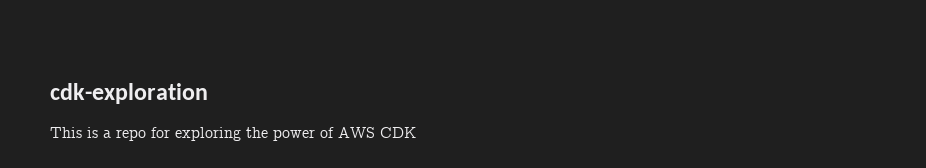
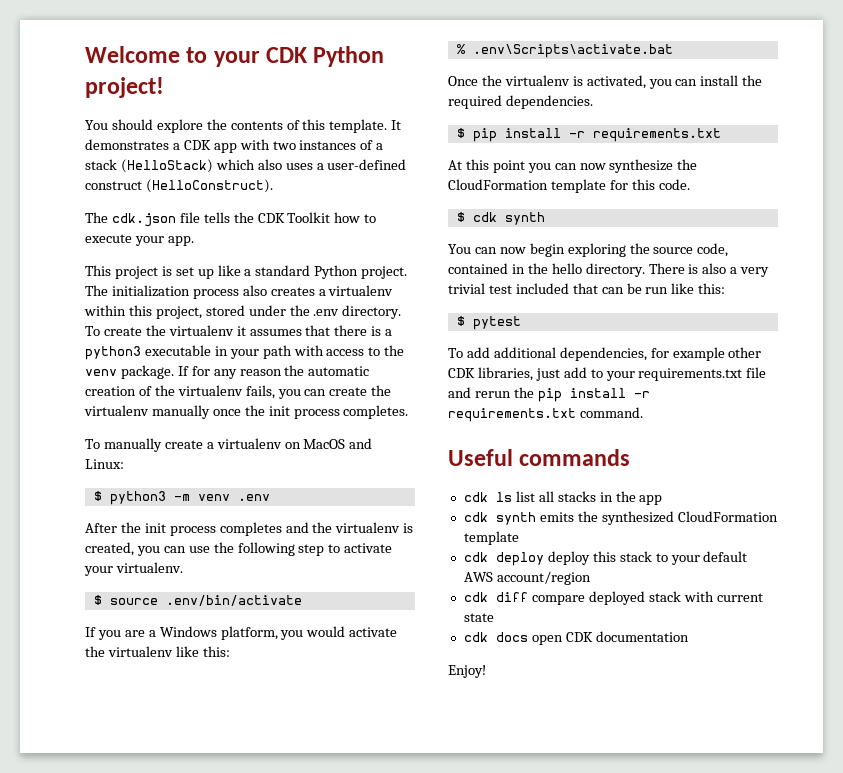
- cdk-exploration
- This is a repo for exploring the power of AWS CDK
+ Welcome to your CDK Python project!
+ You should explore the contents of this template. It demonstrates a CDK app with two instances of a stack (HelloStack) which also uses a user-defined construct (HelloConstruct).
+ The cdk.json file tells the CDK Toolkit how to execute your app.
+ This project is set up like a standard Python project. The initialization process also creates a virtualenv within this project, stored under the .env directory. To create the virtualenv it assumes that there is a python3 executable in your path with access to the venv package. If for any reason the automatic creation of the virtualenv fails, you can create the virtualenv manually once the init process completes.
+ To manually create a virtualenv on MacOS and Linux:
+ $ python3 -m venv .env
+ After the init process completes and the virtualenv is created, you can use the following step to activate your virtualenv.
+ $ source .env/bin/activate
+ If you are a Windows platform, you would activate the virtualenv like this:
+ % .env\Scripts\activate.bat
+ Once the virtualenv is activated, you can install the required dependencies.
+ $ pip install -r requirements.txt
+ At this point you can now synthesize the CloudFormation template for this code.
+ $ cdk synth
+ You can now begin exploring the source code, contained in the hello directory. There is also a very trivial test included that can be run like this:
+ $ pytest
+ To add additional dependencies, for example other CDK libraries, just add to your requirements.txt file and rerun the pip install -r requirements.txt command.
+ Useful commands
+ cdk ls list all stacks in the app
+ cdk synth emits the synthesized CloudFormation template
+ cdk deploy deploy this stack to your default AWS account/region
+ cdk diff compare deployed stack with current state
+ cdk docs open CDK documentation
+ Enjoy!

